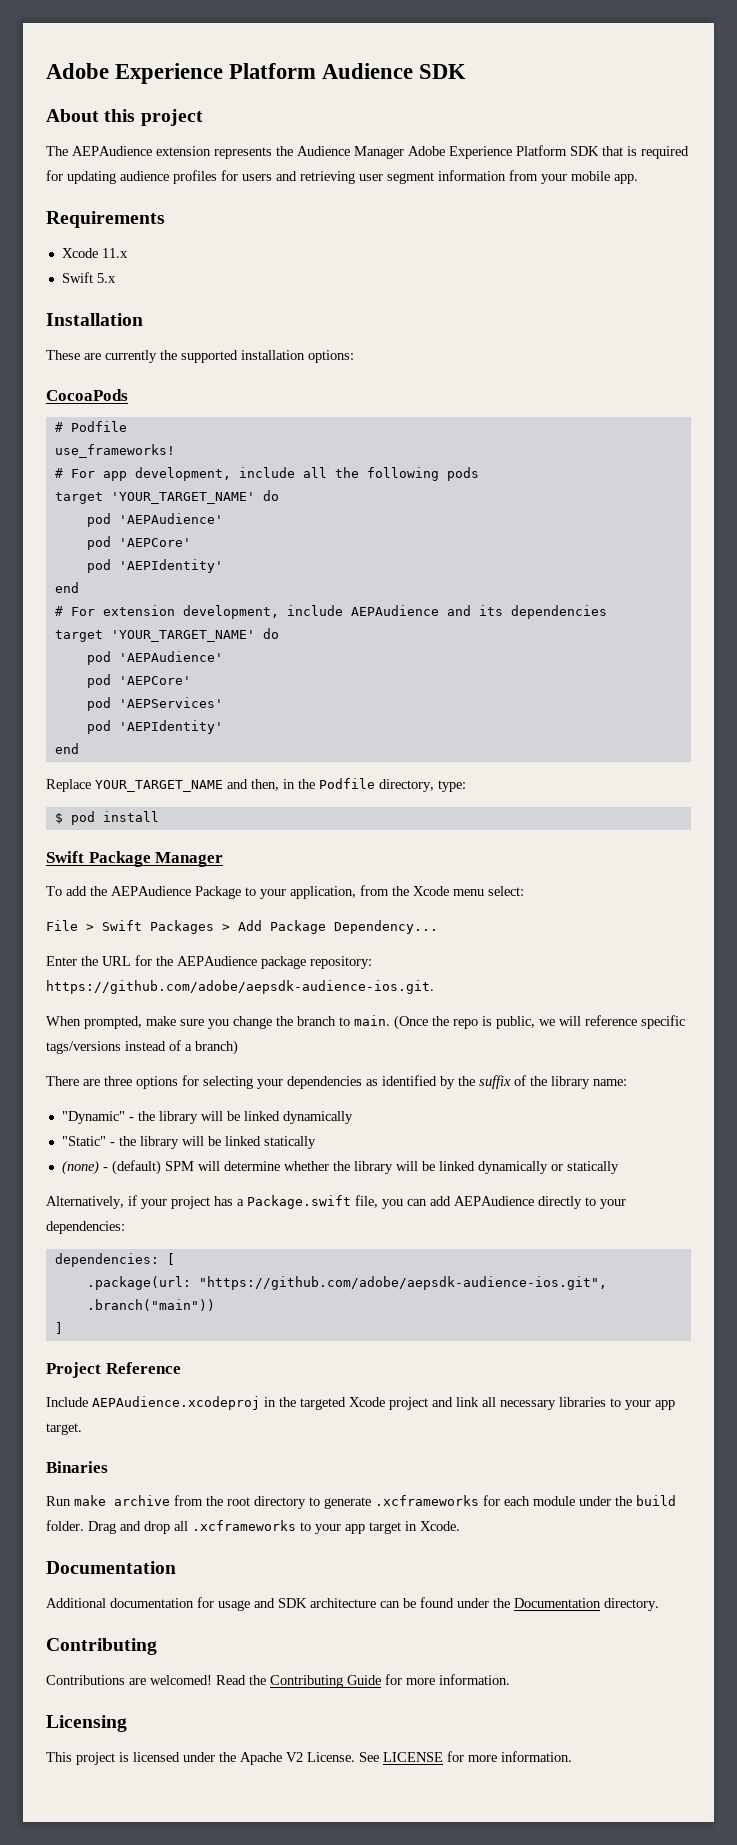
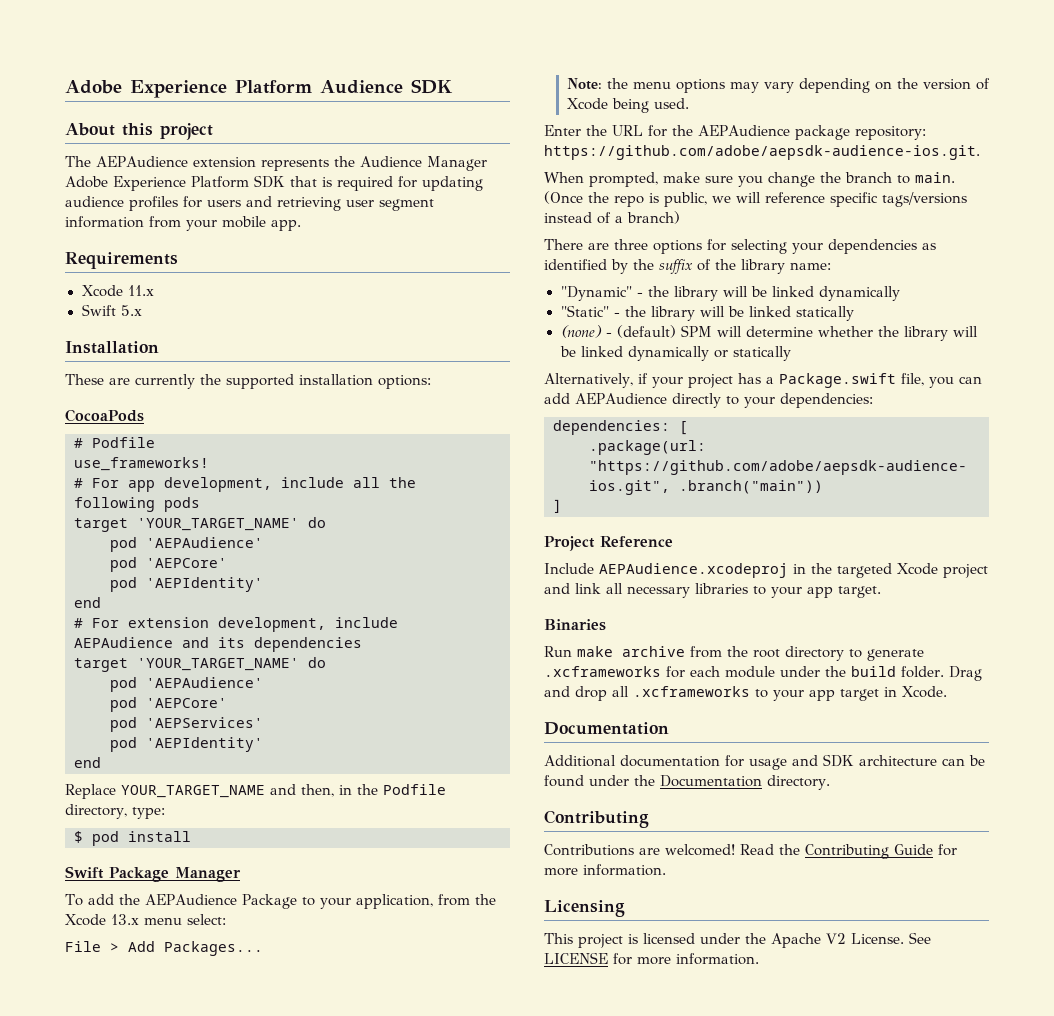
- To add the AEPAudience Package to your application, from the Xcode menu select:
+ To add the AEPAudience Package to your application, from the Xcode 13.x menu select:
- File > Swift Packages > Add Package Dependency...
+ File > Add Packages...
+ Note: the menu options may vary depending on the version of Xcode being used.

